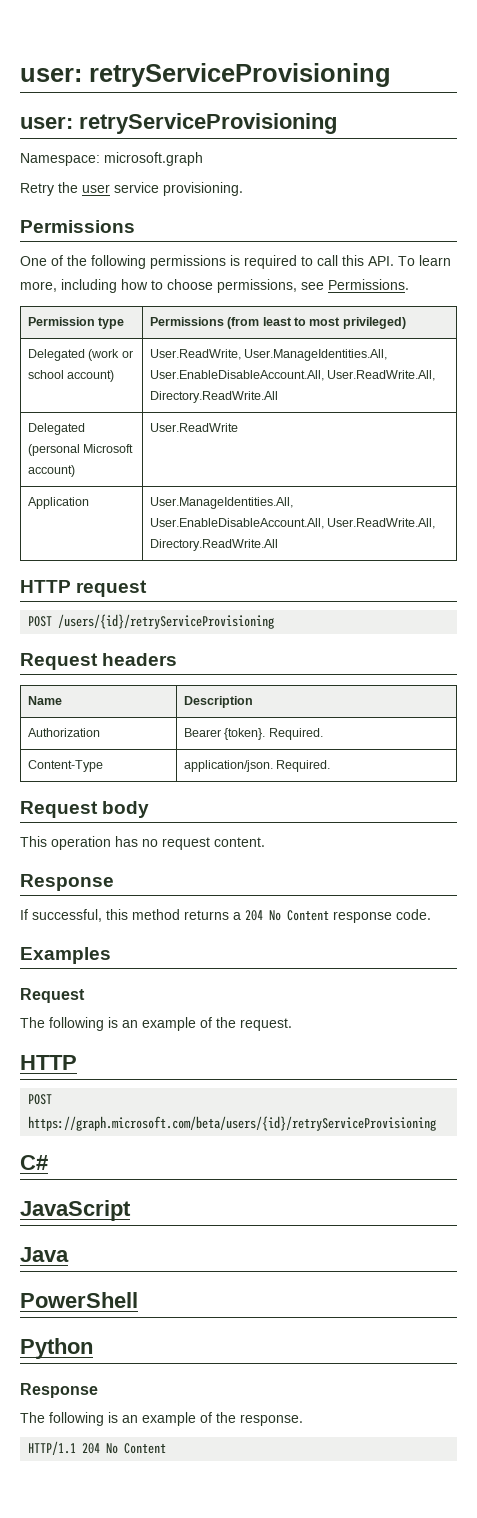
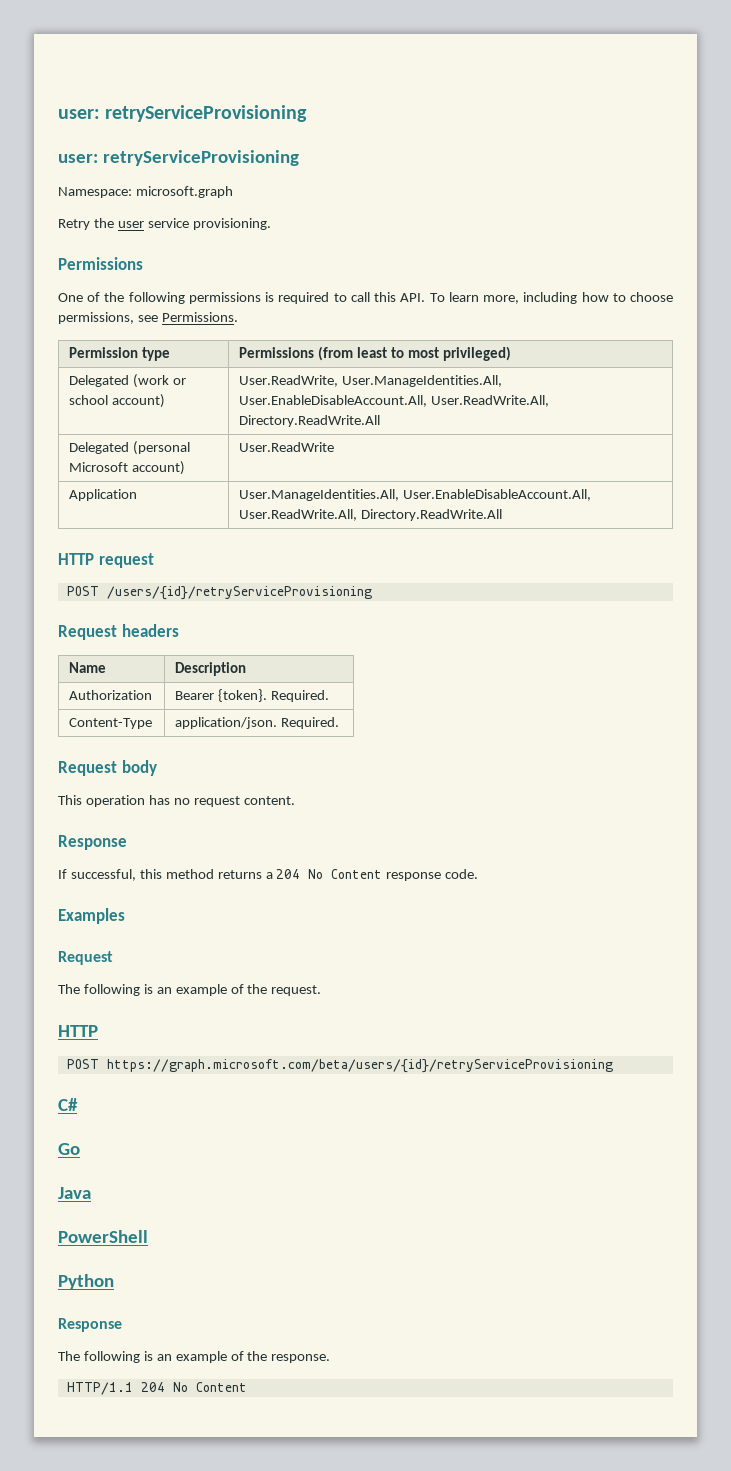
- JavaScript
+ Go

